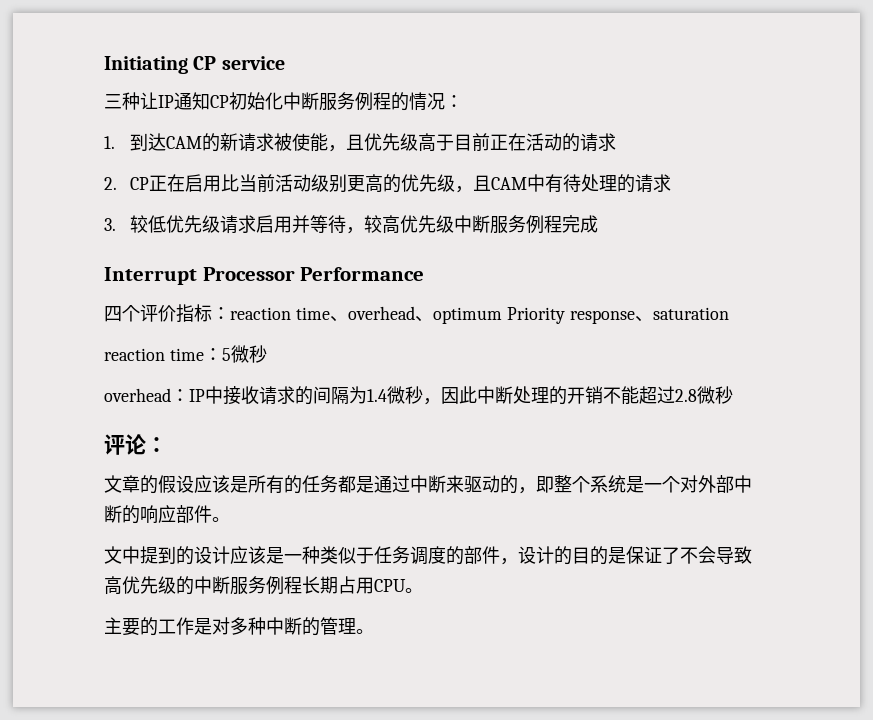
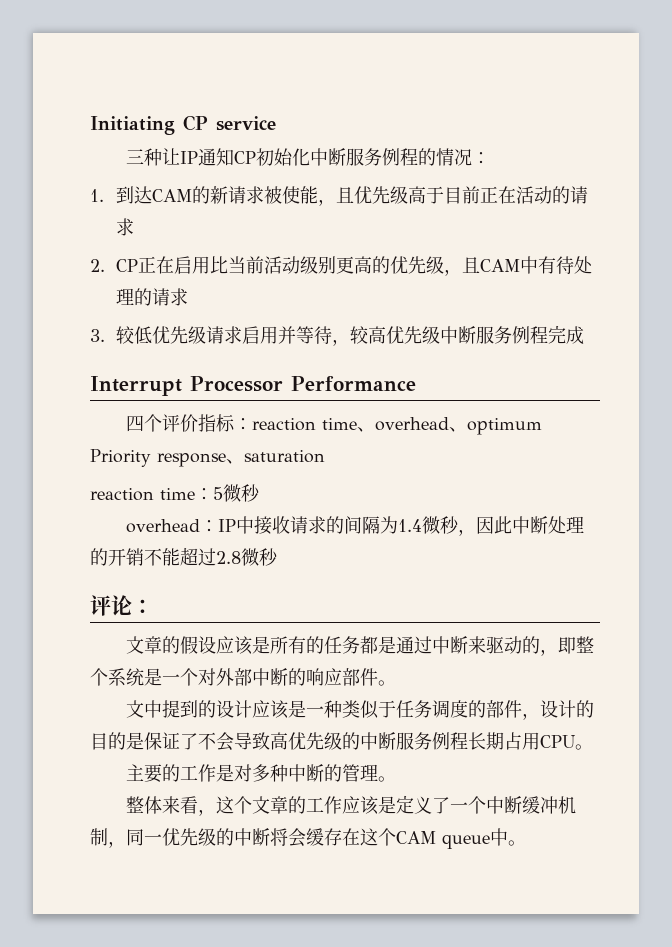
+ 整体来看，这个文章的工作应该是定义了一个中断缓冲机制，同一优先级的中断将会缓存在这个CAM queue中。

